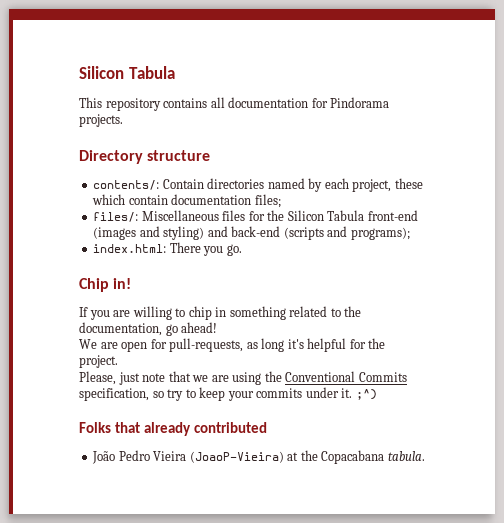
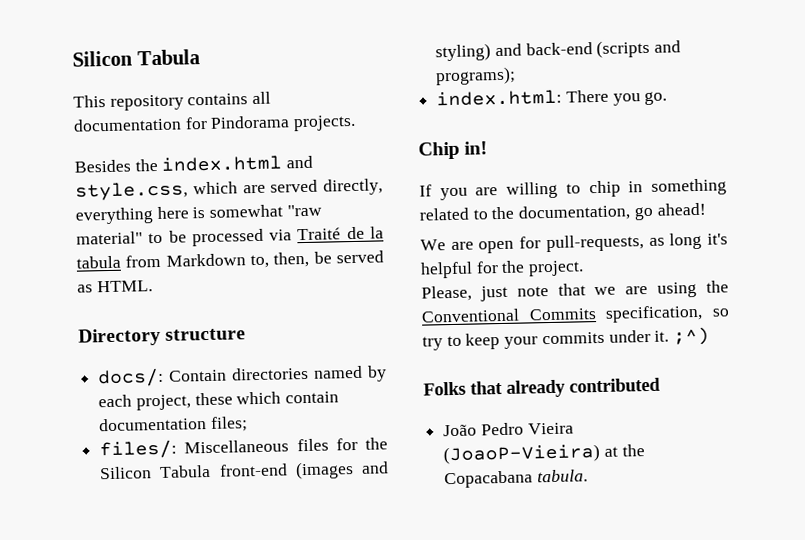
+ Besides the index.html and style.css, which are served directly, everything here is somewhat "raw material" to be processed via Traité de la tabula from Markdown to, then, be served as HTML.
- contents/: Contain directories named by each project, these which contain documentation files;
+ docs/: Contain directories named by each project, these which contain documentation files;

